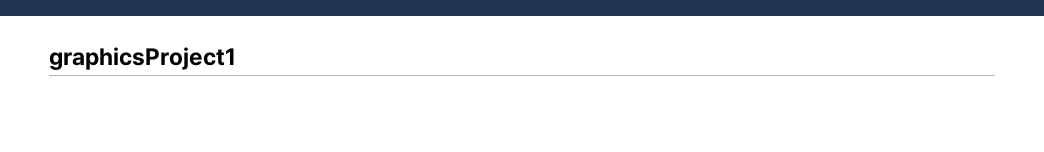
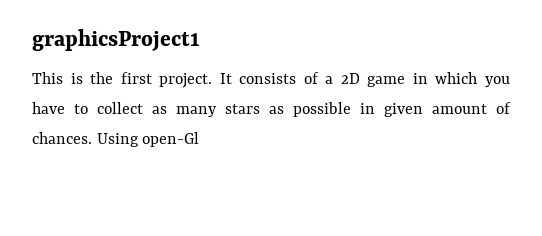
+ This is the first project. It consists of a 2D game in which you have to collect as many stars as possible in given amount of chances. Using open-Gl

